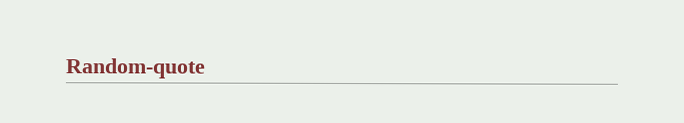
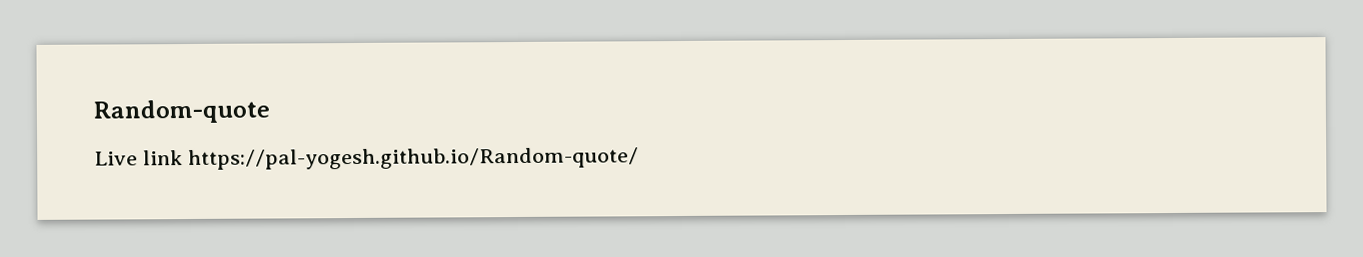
+ Live link https://pal-yogesh.github.io/Random-quote/

